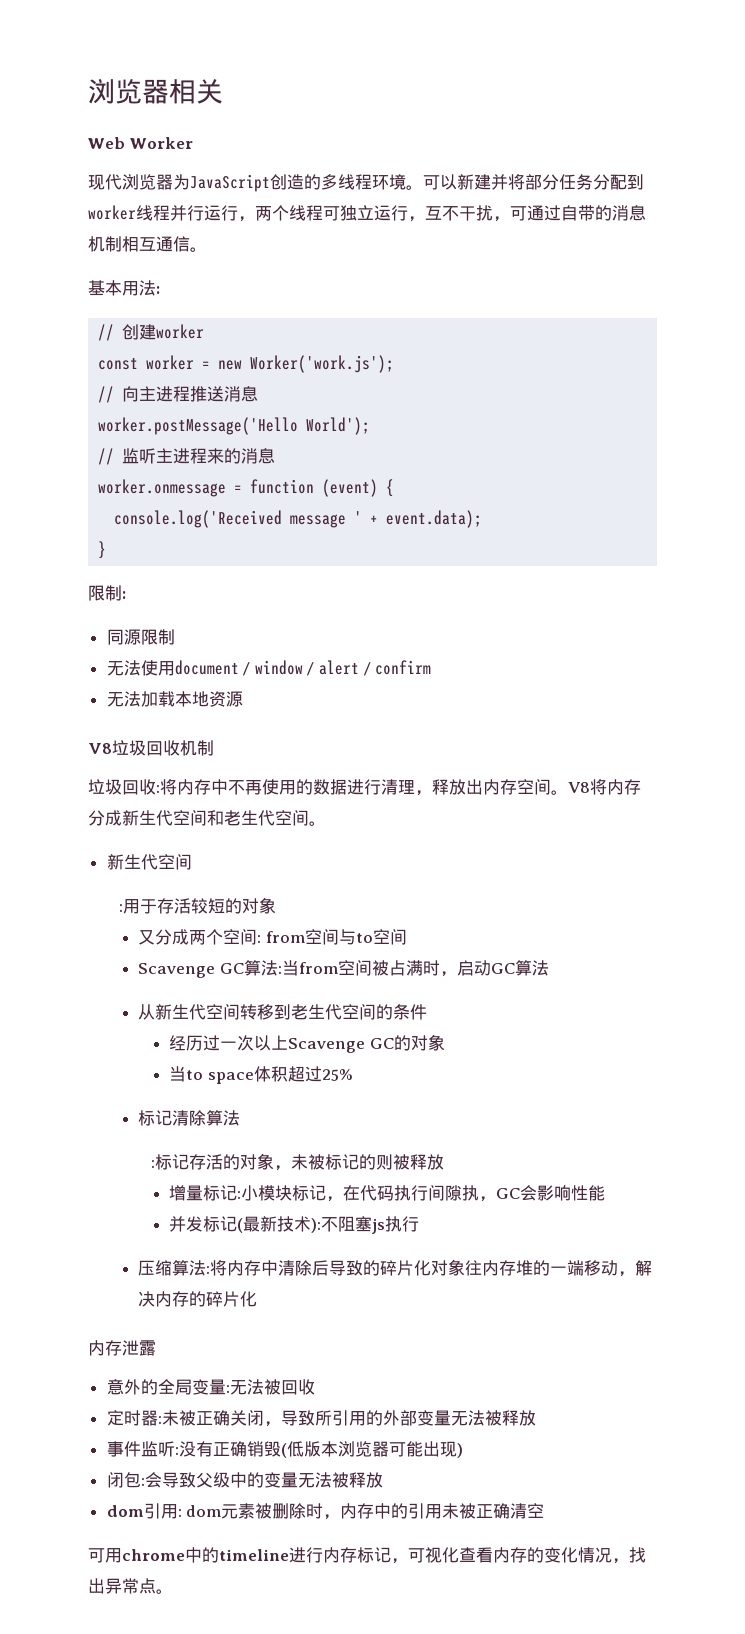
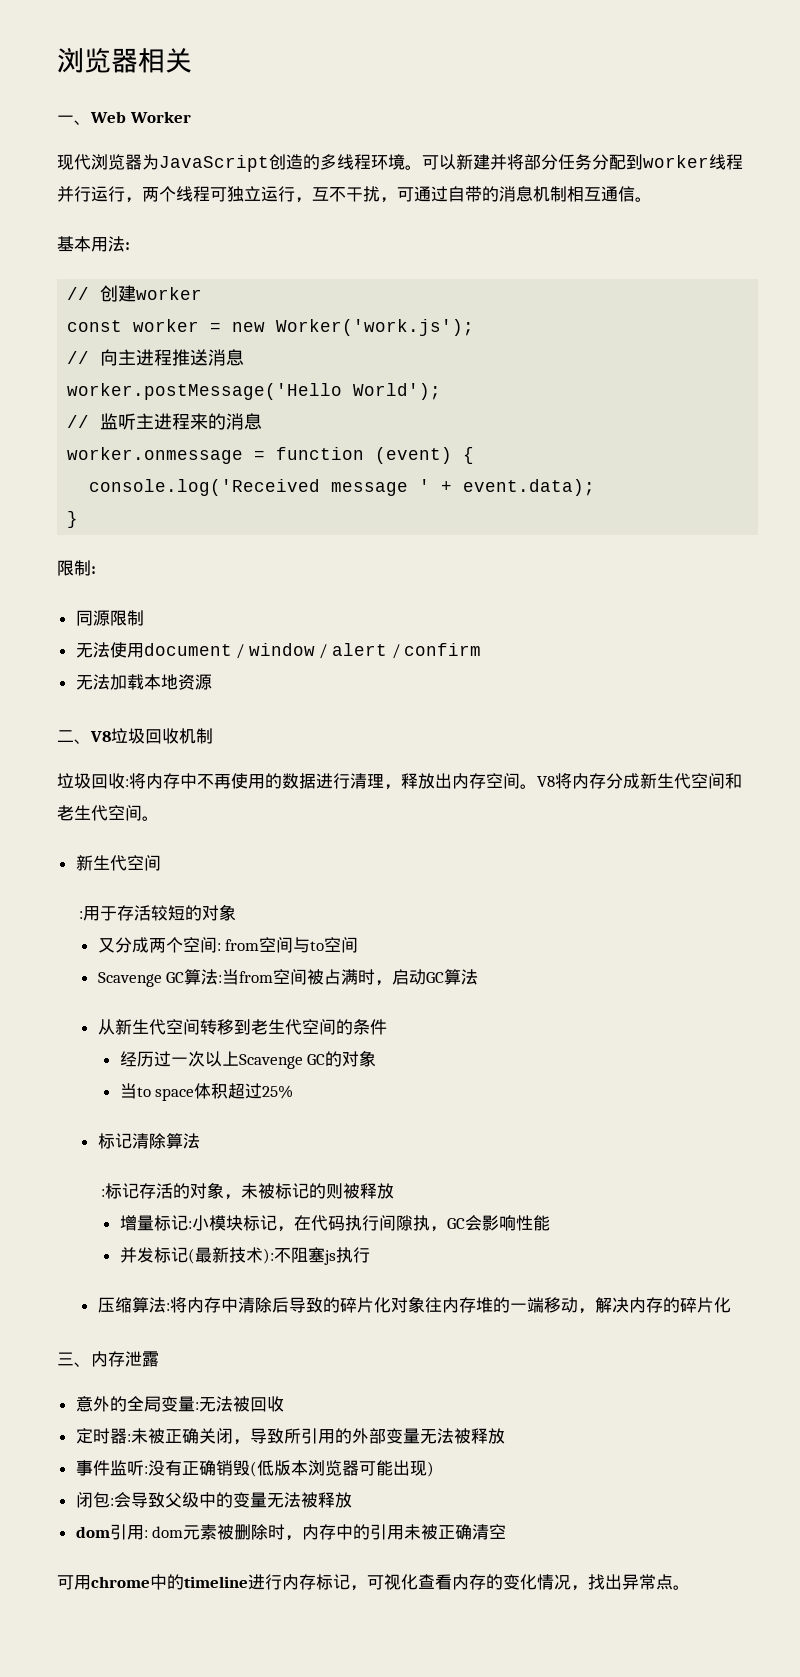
- Web Worker
+ 一、Web Worker
- V8垃圾回收机制
+ 二、V8垃圾回收机制
- 内存泄露
+ 三、内存泄露

